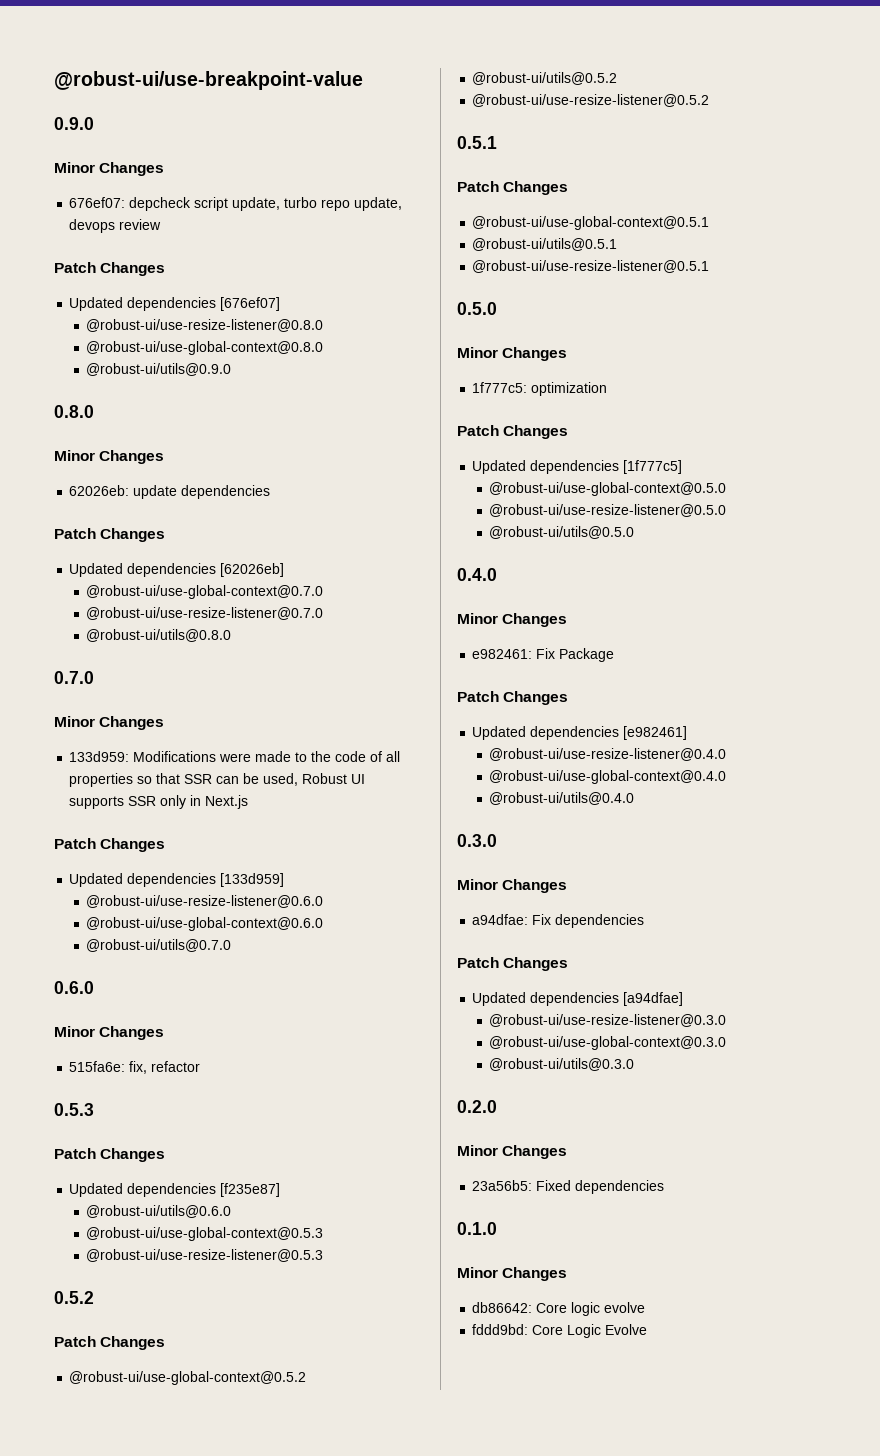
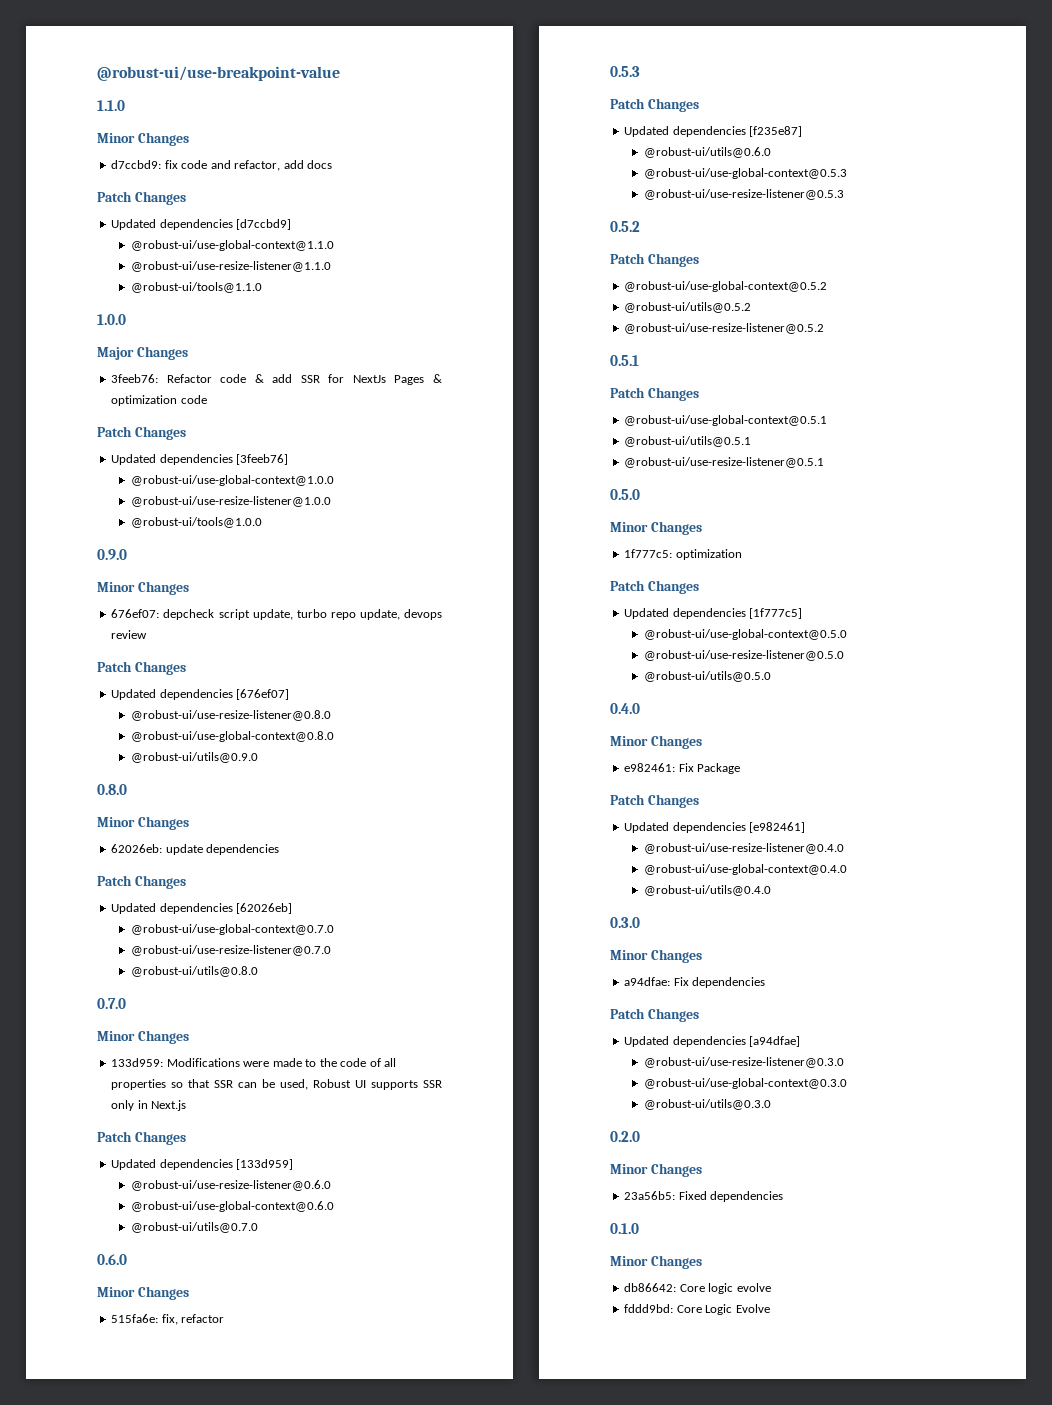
+ 1.1.0
+ Minor Changes
+ d7ccbd9: fix code and refactor, add docs
+ Patch Changes
+ Updated dependencies [d7ccbd9]
+ @robust-ui/use-global-context@1.1.0
+ @robust-ui/use-resize-listener@1.1.0
+ @robust-ui/tools@1.1.0
+ 1.0.0
+ Major Changes
+ 3feeb76: Refactor code & add SSR for NextJs Pages & optimization code
+ Patch Changes
+ Updated dependencies [3feeb76]
+ @robust-ui/use-global-context@1.0.0
+ @robust-ui/use-resize-listener@1.0.0
+ @robust-ui/tools@1.0.0

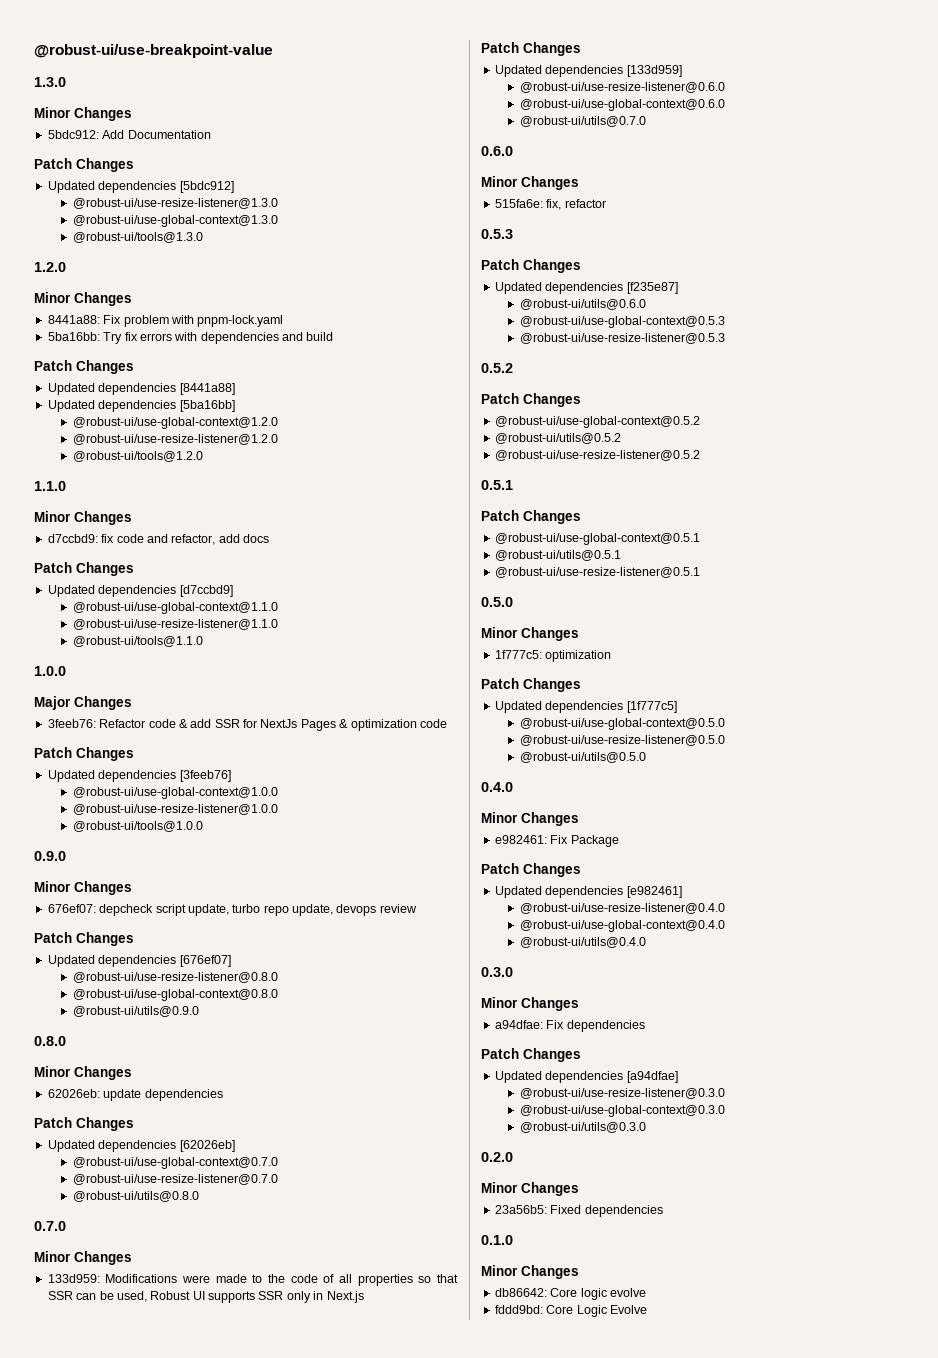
+ 1.3.0
+ Minor Changes
+ 5bdc912: Add Documentation
+ Patch Changes
+ Updated dependencies [5bdc912]
+ @robust-ui/use-resize-listener@1.3.0
+ @robust-ui/use-global-context@1.3.0
+ @robust-ui/tools@1.3.0
+ 1.2.0
+ Minor Changes
+ 8441a88: Fix problem with pnpm-lock.yaml
+ 5ba16bb: Try fix errors with dependencies and build
+ Patch Changes
+ Updated dependencies [8441a88]
+ Updated dependencies [5ba16bb]
+ @robust-ui/use-global-context@1.2.0
+ @robust-ui/use-resize-listener@1.2.0
+ @robust-ui/tools@1.2.0

